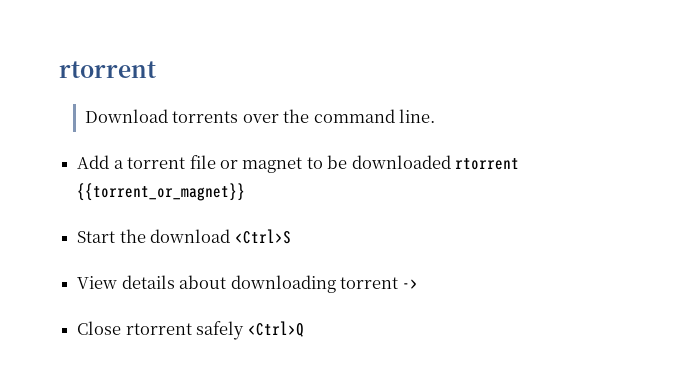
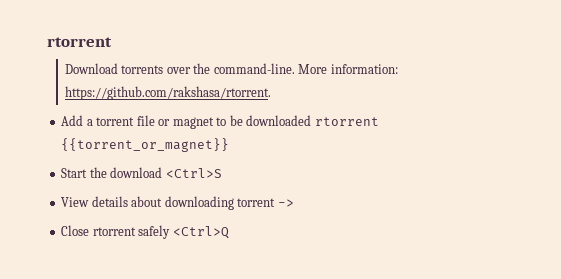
- Download torrents over the command line.
+ Download torrents over the command-line. More information: https://github.com/rakshasa/rtorrent.

